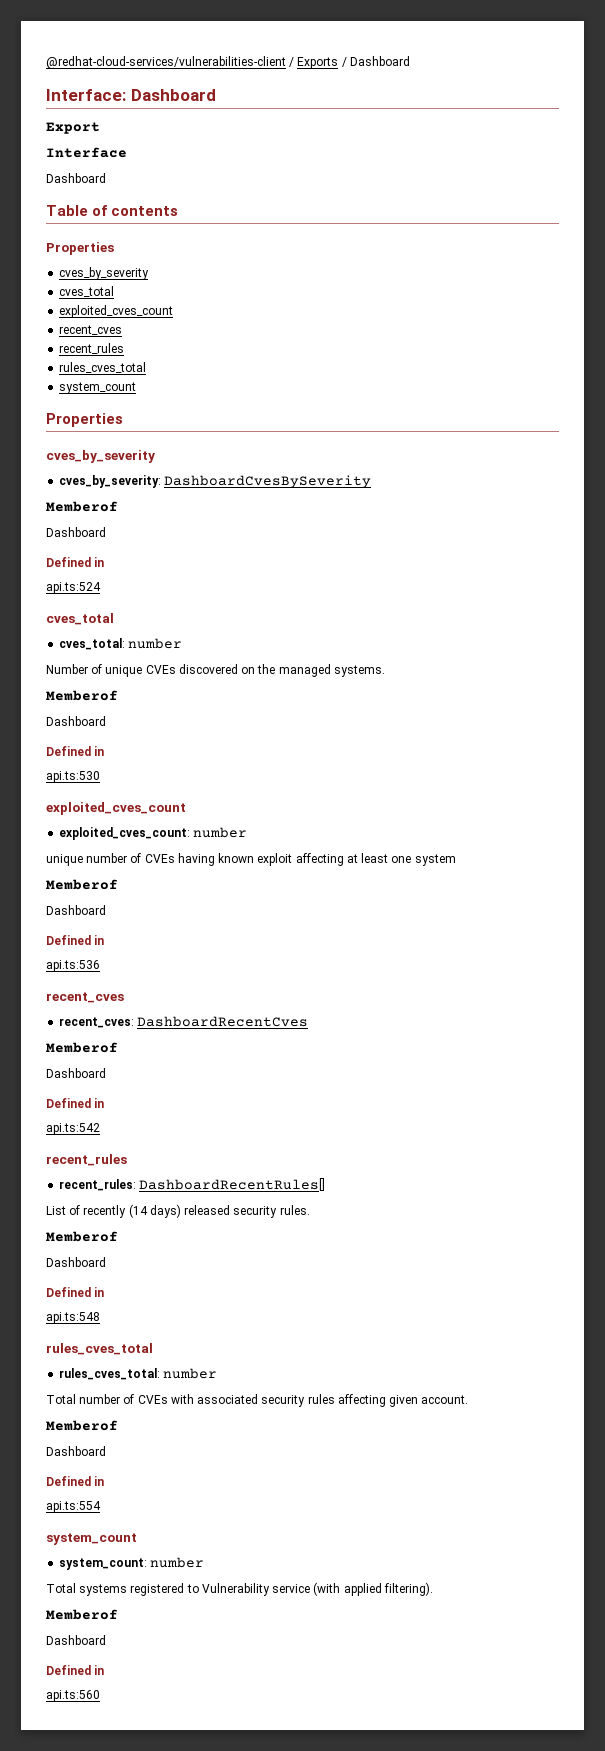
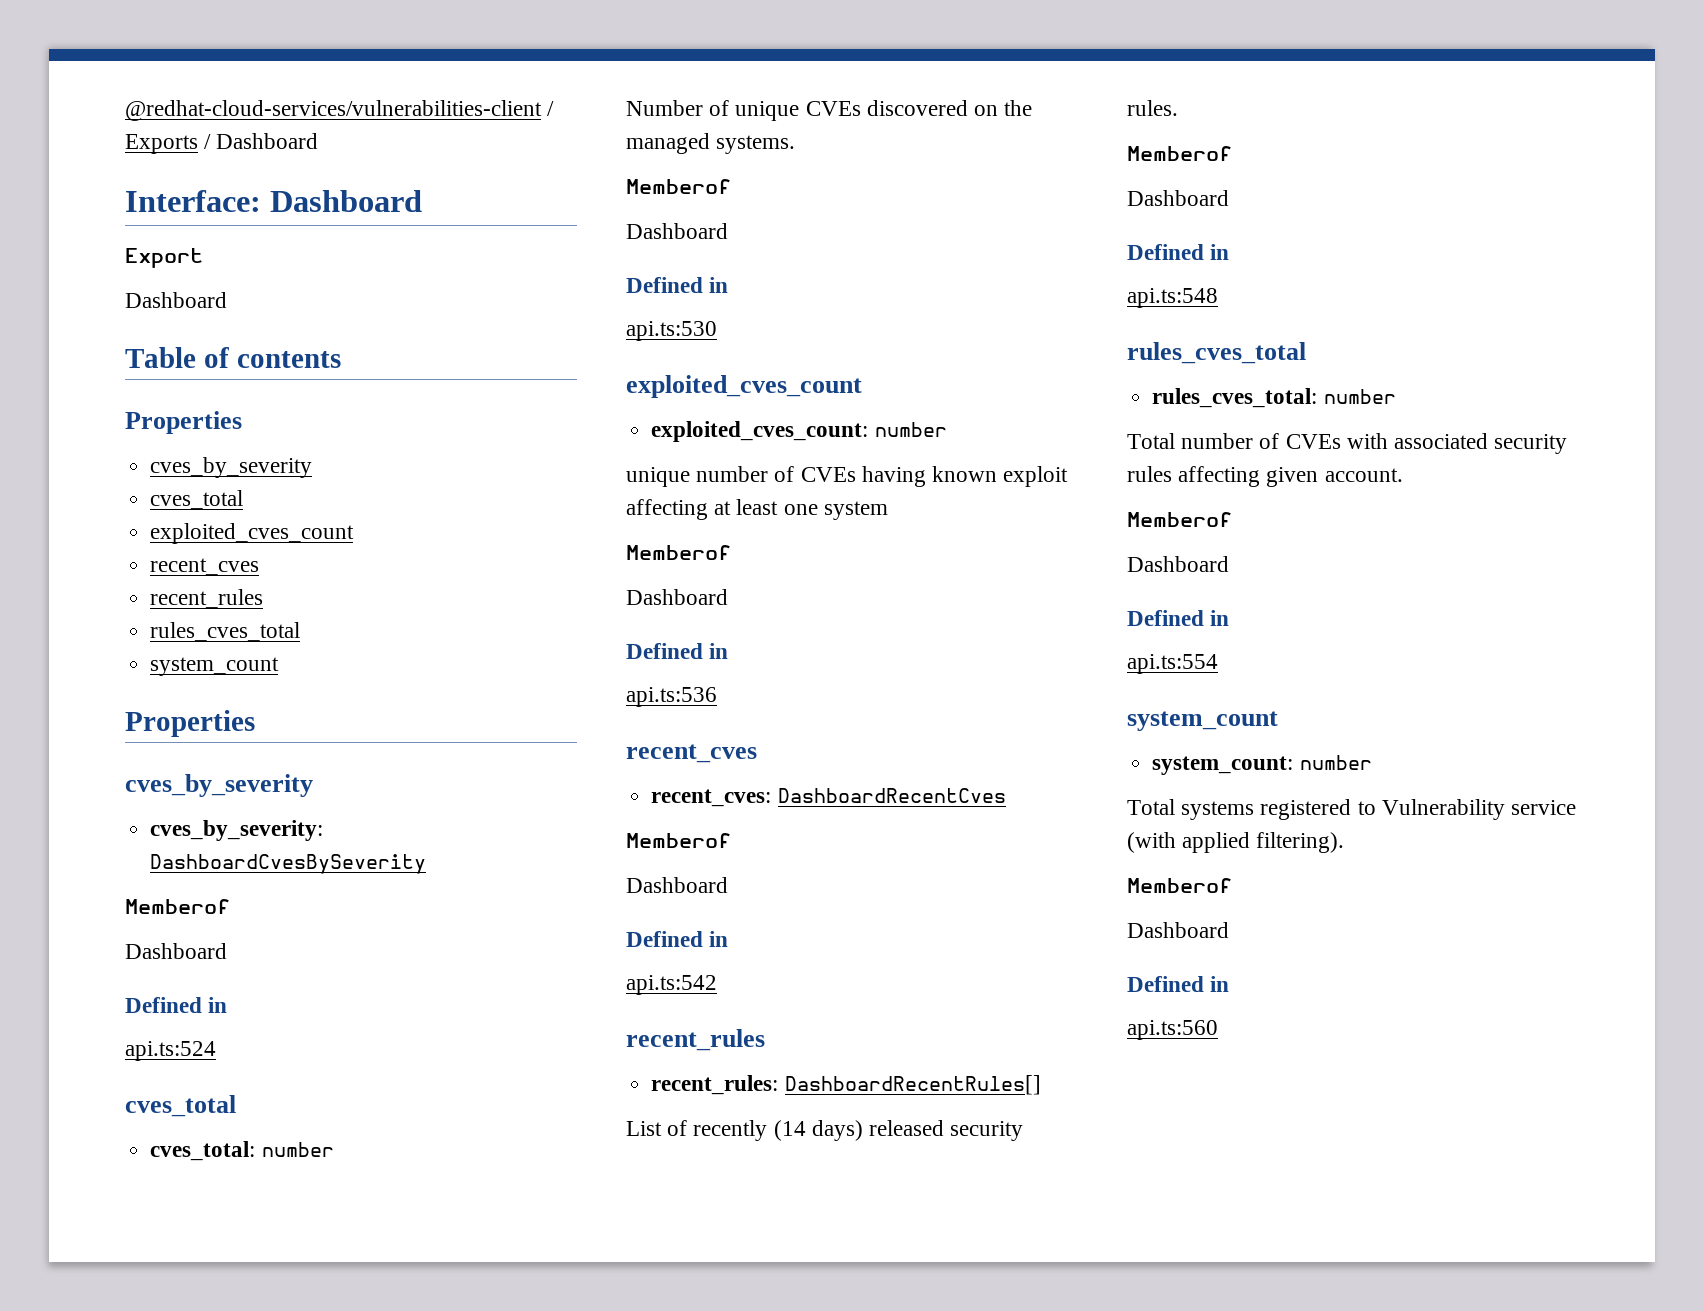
- Interface

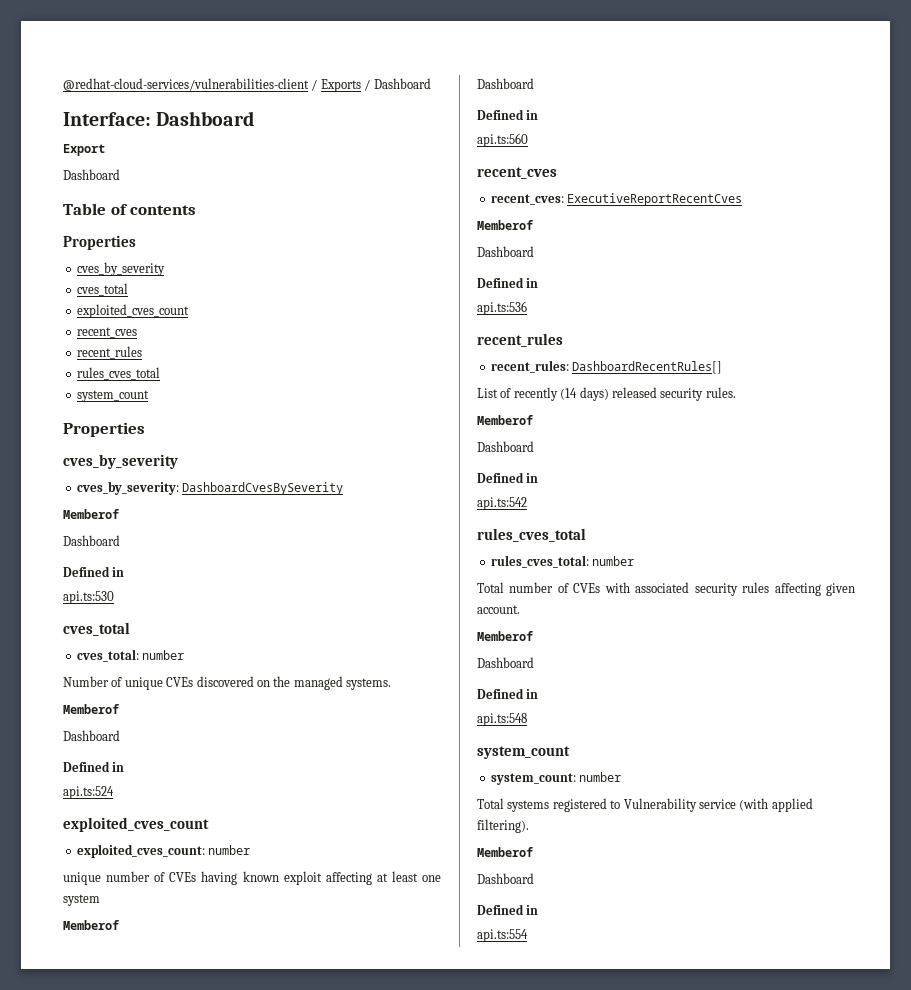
- api.ts:524
+ api.ts:530
- api.ts:530
+ api.ts:524
- api.ts:536
+ api.ts:560
- recent_cves: DashboardRecentCves
+ recent_cves: ExecutiveReportRecentCves
  Memberof
  Dashboard
  Defined in
- api.ts:542
+ api.ts:536
- api.ts:548
+ api.ts:542
- api.ts:554
+ api.ts:548
- api.ts:560
+ api.ts:554

